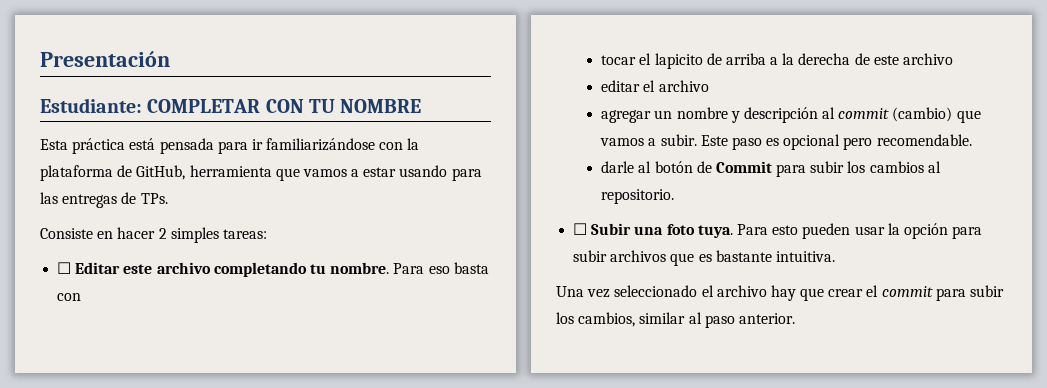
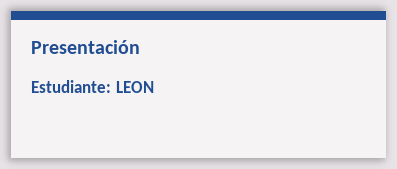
- Estudiante: COMPLETAR CON TU NOMBRE
- Esta práctica está pensada para ir familiarizándose con la plataforma de GitHub, herramienta que vamos a estar usando para las entregas de TPs.
- Consiste en hacer 2 simples tareas:
- ☐ Editar este archivo completando tu nombre. Para eso basta con
- tocar el lapicito de arriba a la derecha de este archivo
- editar el archivo
- agregar un nombre y descripción al commit (cambio) que vamos a subir. Este paso es opcional pero recomendable.
- darle al botón de Commit para subir los cambios al repositorio.
- ☐ Subir una foto tuya. Para esto pueden usar la opción para subir archivos que es bastante intuitiva.
- Una vez seleccionado el archivo hay que crear el commit para subir los cambios, similar al paso anterior.
+ Estudiante: LEON

